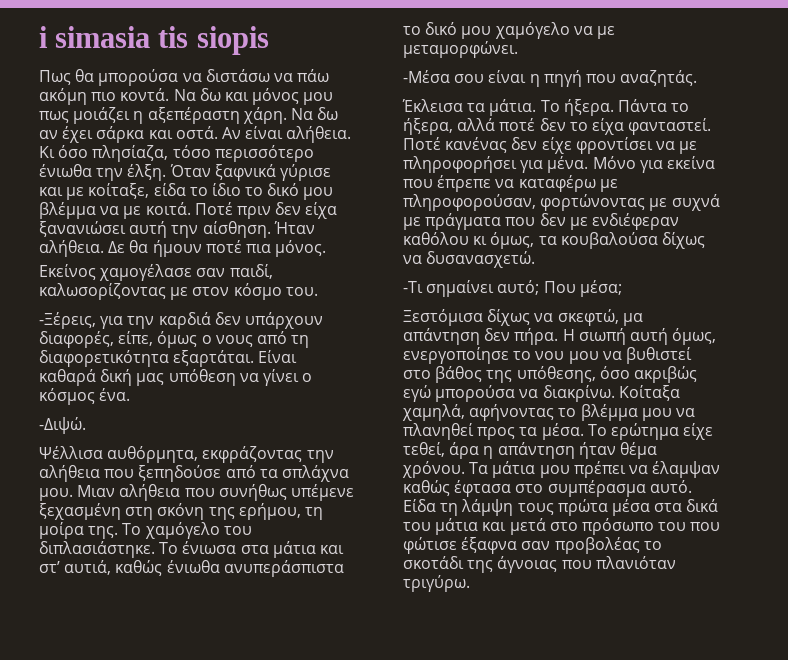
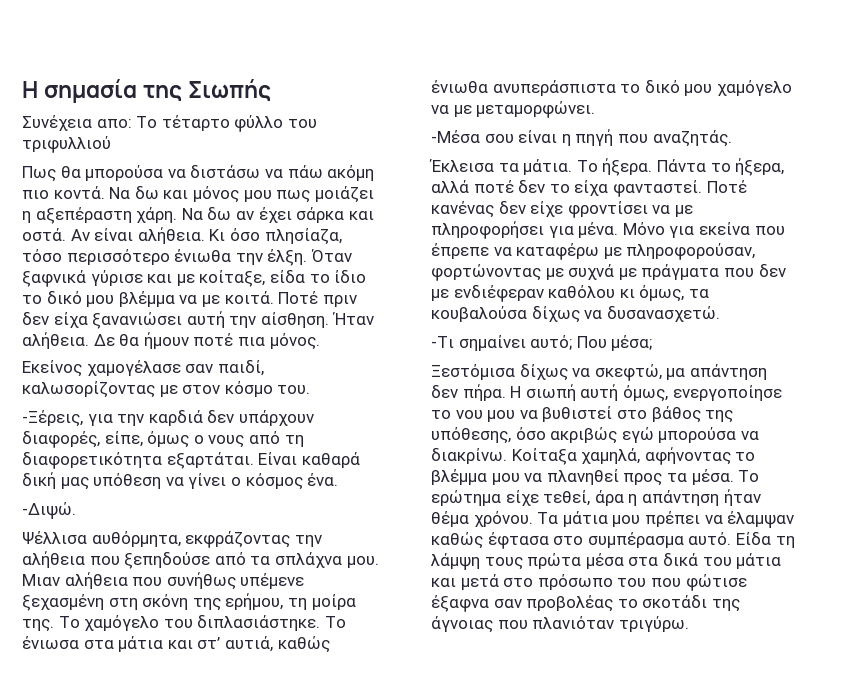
- i simasia tis siopis
+ Η σημασία της Σιωπής
+ Συνέχεια απο: Το τέταρτο φύλλο του τριφυλλιού

